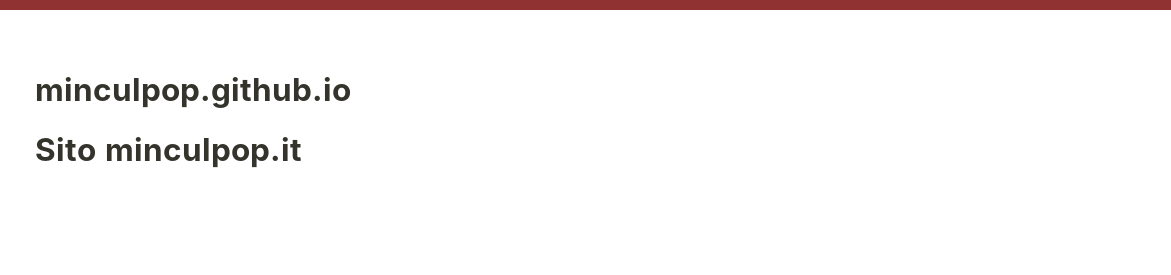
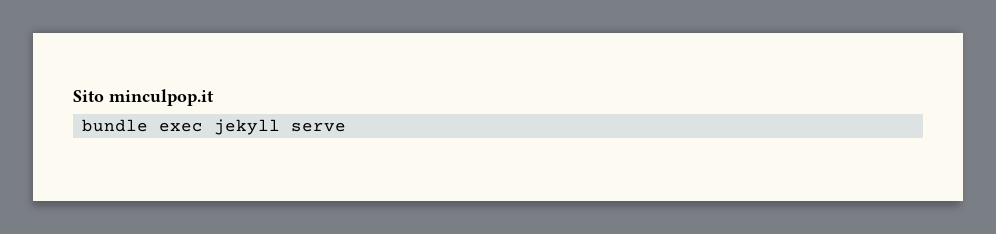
- minculpop.github.io
+ bundle exec jekyll serve

